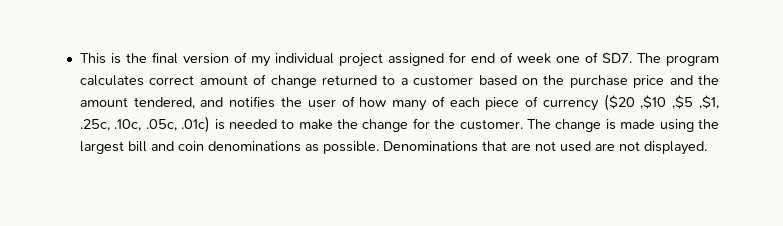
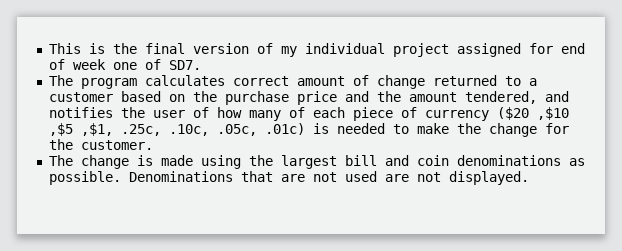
- This is the final version of my individual project assigned for end of week one of SD7. The program calculates correct amount of change returned to a customer based on the purchase price and the amount tendered, and notifies the user of how many of each piece of currency ($20 ,$10 ,$5 ,$1, .25c, .10c, .05c, .01c) is needed to make the change for the customer. The change is made using the largest bill and coin denominations as possible.
+ This is the final version of my individual project assigned for end of week one of SD7.
+ The program calculates correct amount of change returned to a customer based on the purchase price and the amount tendered, and notifies the user of how many of each piece of currency ($20 ,$10 ,$5 ,$1, .25c, .10c, .05c, .01c) is needed to make the change for the customer.
+ The change is made using the largest bill and coin denominations as possible.

